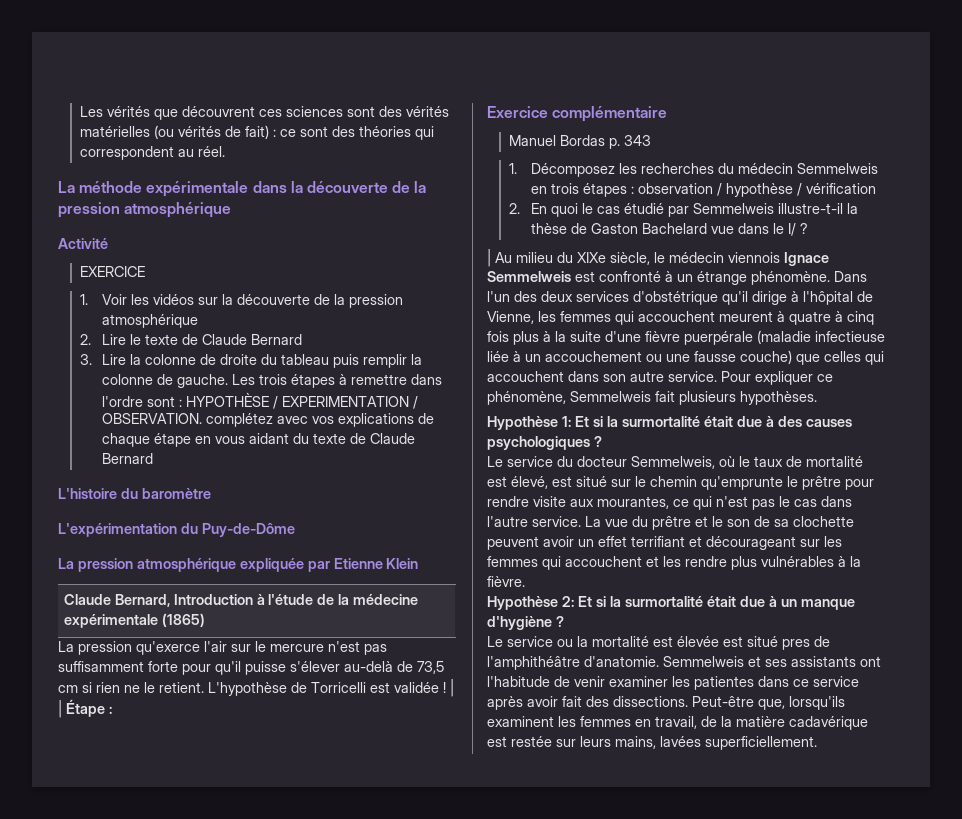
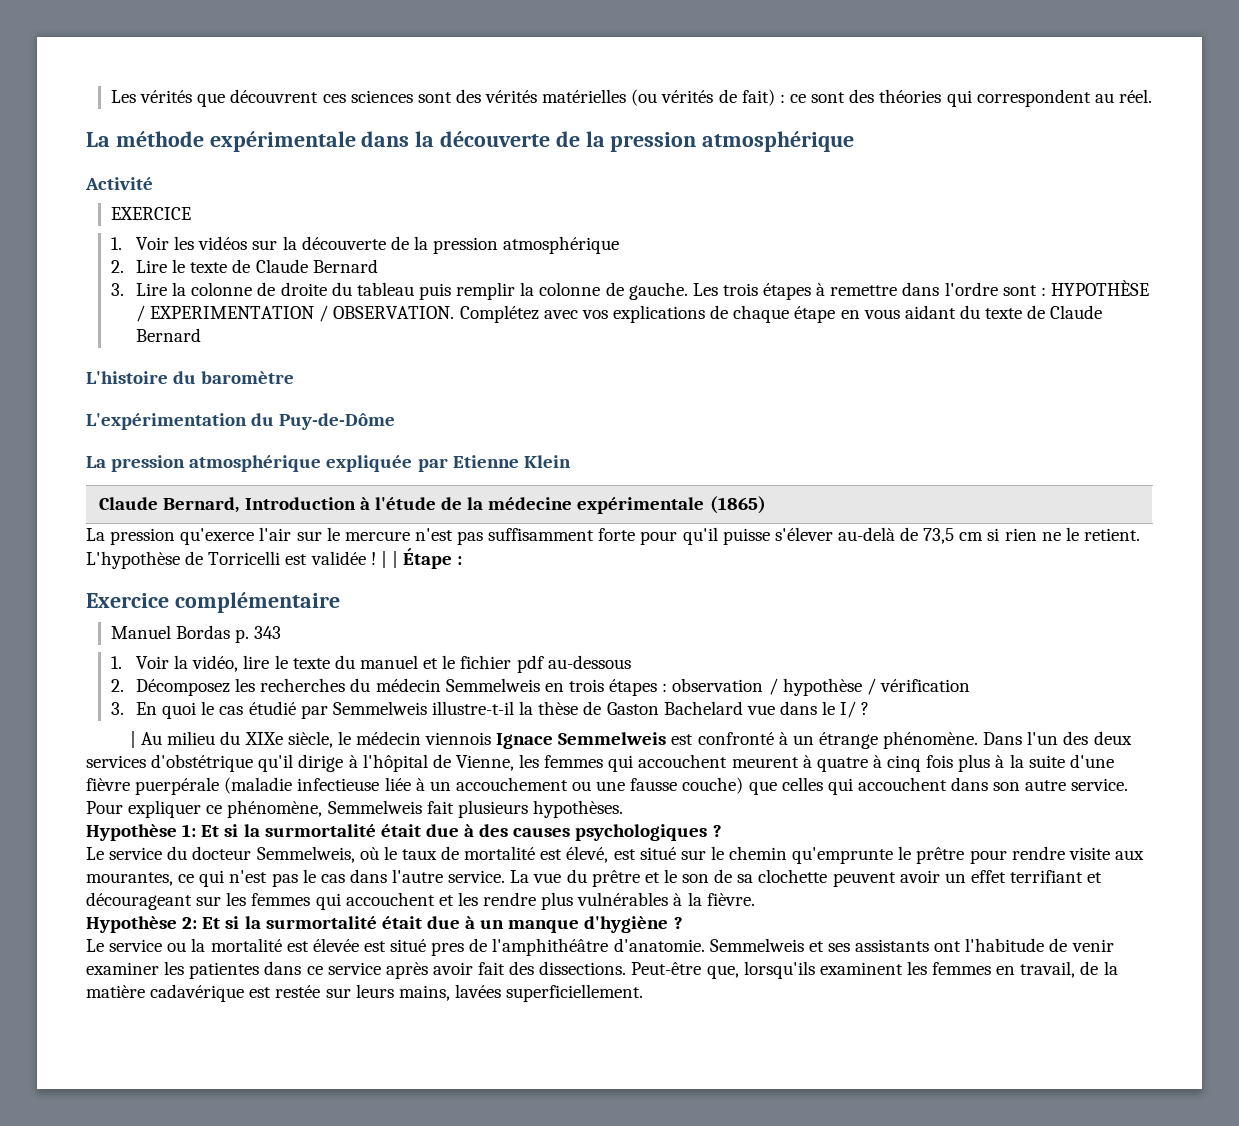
- Les trois étapes à remettre dans l'ordre sont : HYPOTHÈSE / EXPERIMENTATION / OBSERVATION. complétez avec vos explications de chaque étape en vous aidant du texte de Claude Bernard
+ Les trois étapes à remettre dans l'ordre sont : HYPOTHÈSE / EXPERIMENTATION / OBSERVATION. Complétez avec vos explications de chaque étape en vous aidant du texte de Claude Bernard
- 1. Décomposez les recherches du médecin Semmelweis en trois étapes : observation / hypothèse / vérification
+ 1. Voir la vidéo, lire le texte du manuel et le fichier pdf au-dessous
+ 2. Décomposez les recherches du médecin Semmelweis en trois étapes : observation / hypothèse / vérification
- 2. En quoi le cas étudié par Semmelweis illustre-t-il la thèse de Gaston Bachelard vue dans le I/ ?
+ 3. En quoi le cas étudié par Semmelweis illustre-t-il la thèse de Gaston Bachelard vue dans le I/ ?

